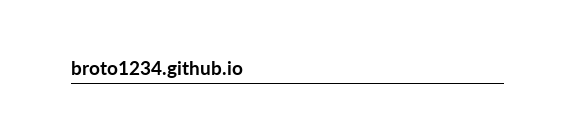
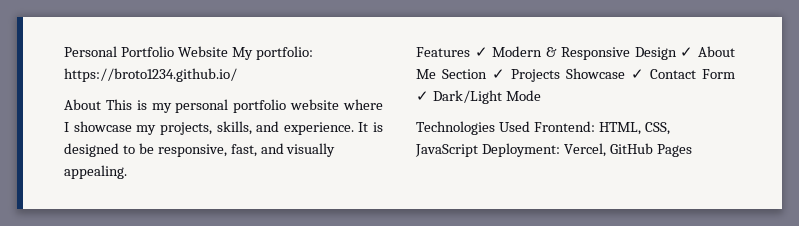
- broto1234.github.io
+ Personal Portfolio Website My portfolio: https://broto1234.github.io/
+ About This is my personal portfolio website where I showcase my projects, skills, and experience. It is designed to be responsive, fast, and visually appealing.
+ Features ✓ Modern & Responsive Design ✓ About Me Section ✓ Projects Showcase ✓ Contact Form ✓ Dark/Light Mode
+ Technologies Used Frontend: HTML, CSS, JavaScript Deployment: Vercel, GitHub Pages

